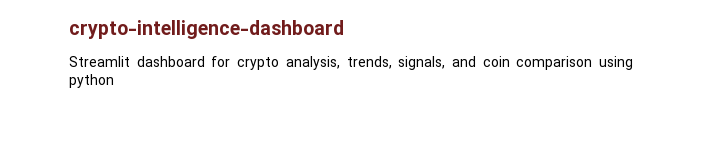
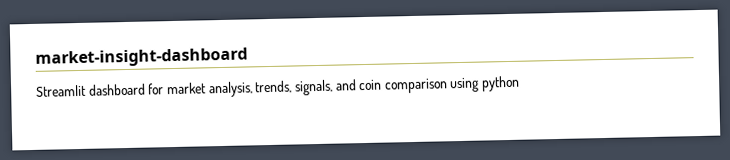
- crypto-intelligence-dashboard
+ market-insight-dashboard
- Streamlit dashboard for crypto analysis, trends, signals, and coin comparison using python
+ Streamlit dashboard for market analysis, trends, signals, and coin comparison using python

